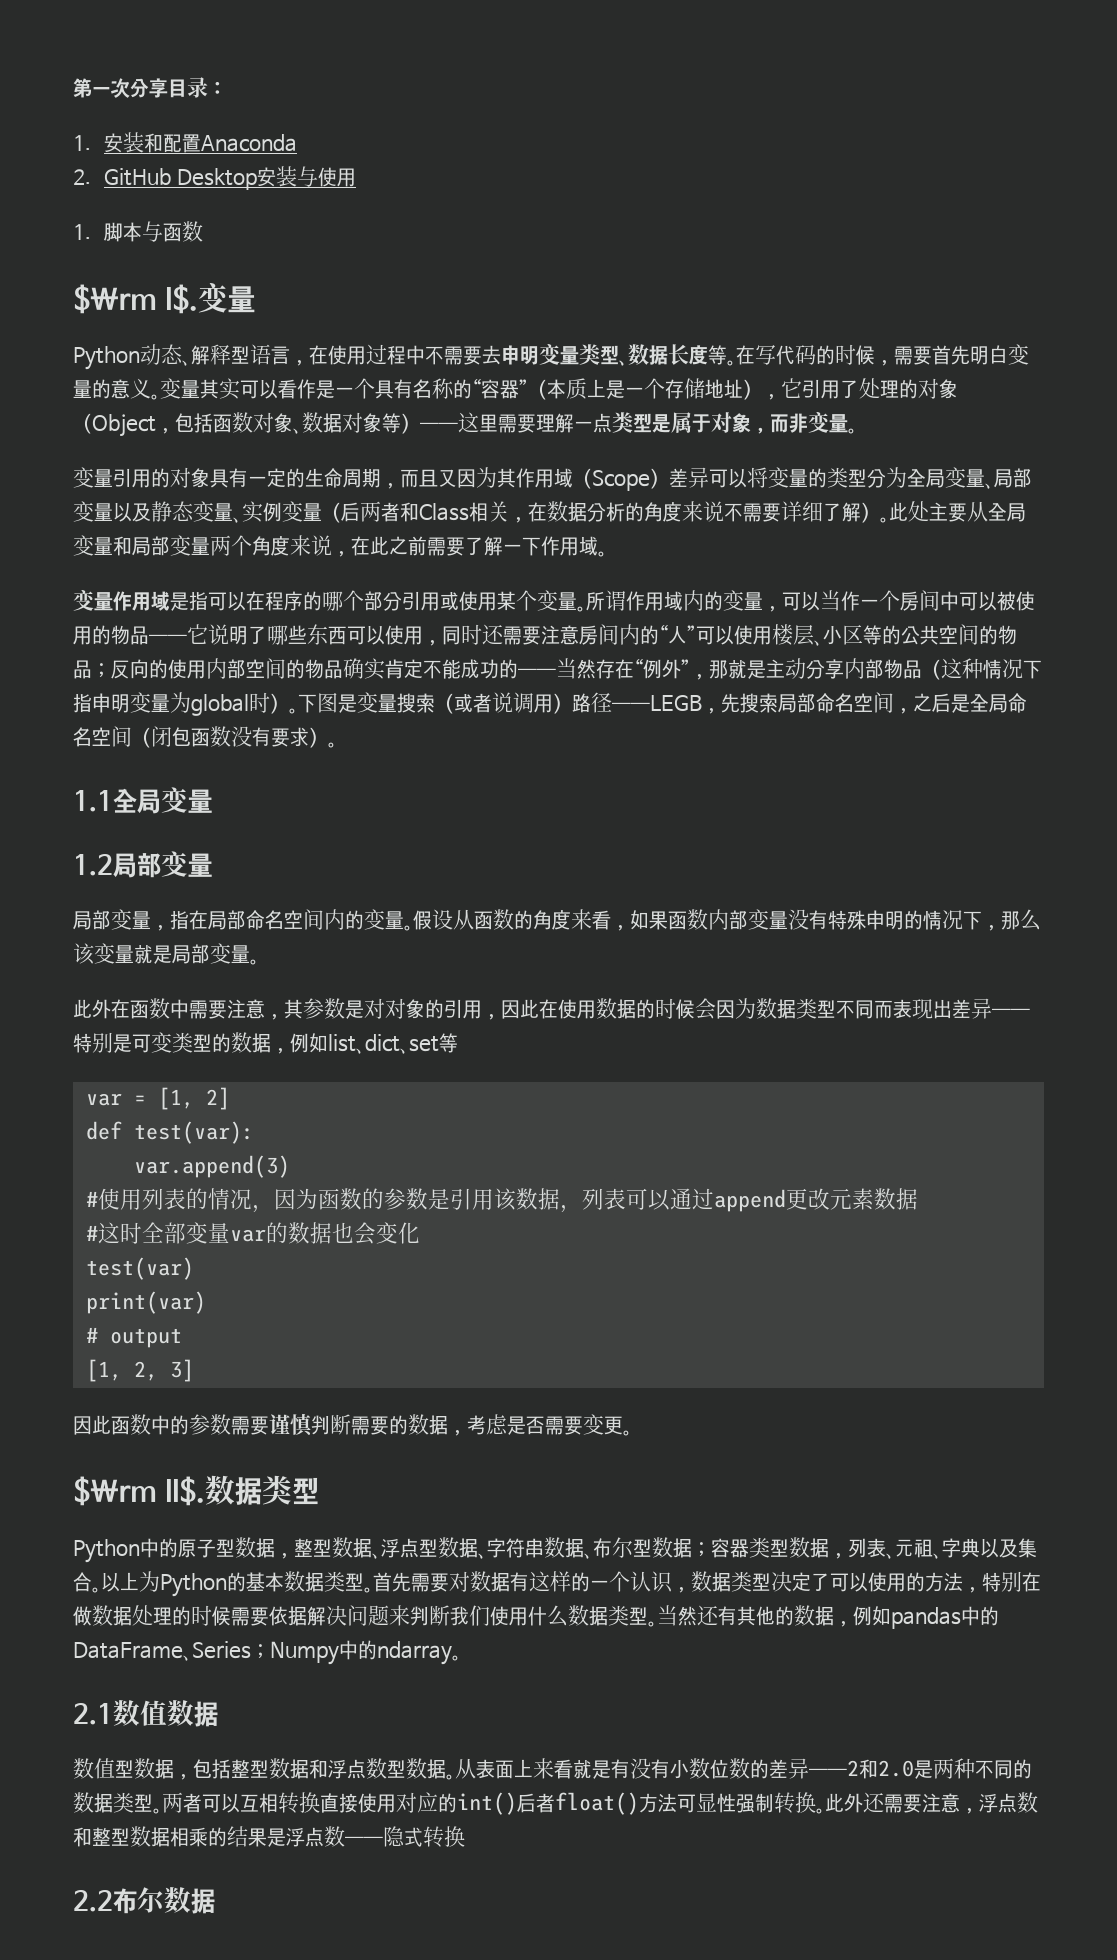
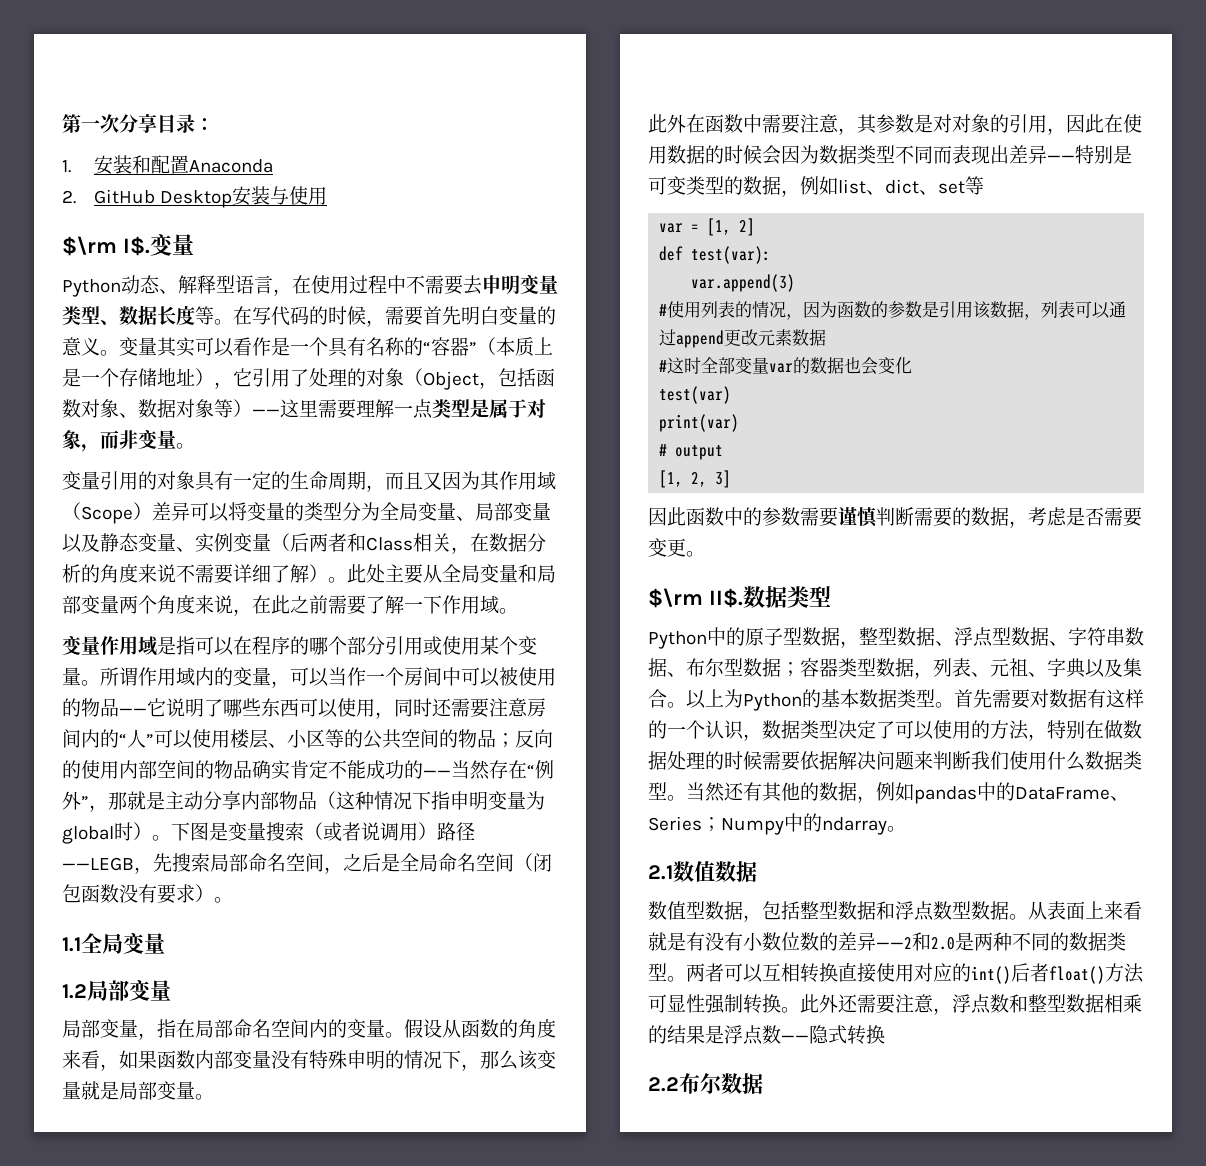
- 1.脚本与函数

